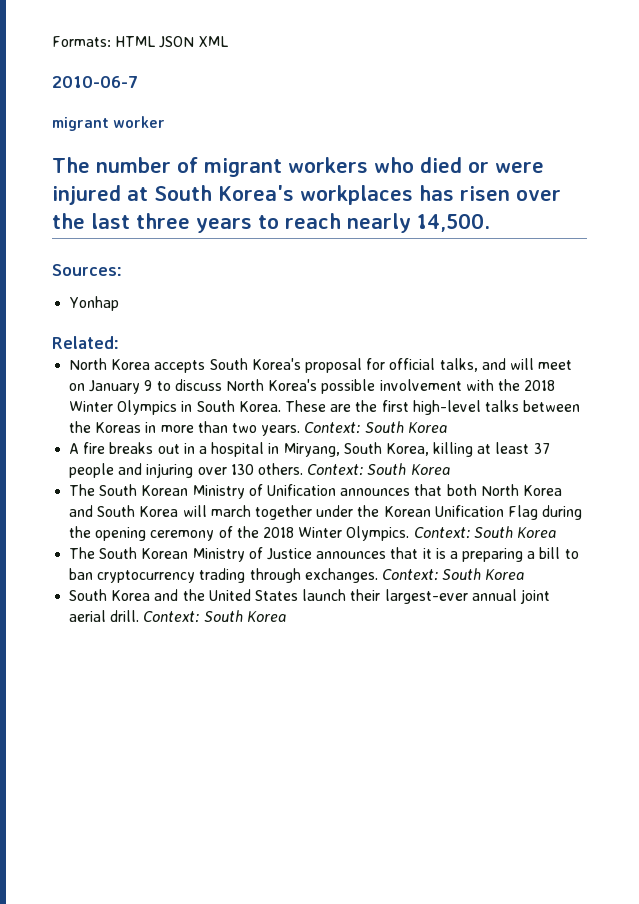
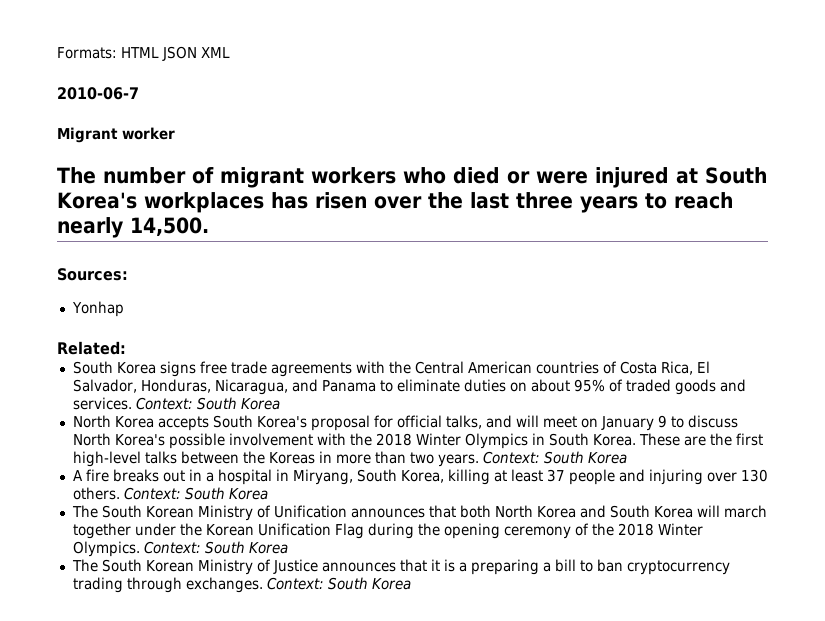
- migrant worker
+ Migrant worker
+ South Korea signs free trade agreements with the Central American countries of Costa Rica, El Salvador, Honduras, Nicaragua, and Panama to eliminate duties on about 95% of traded goods and services. Context: South Korea
- South Korea and the United States launch their largest-ever annual joint aerial drill. Context: South Korea

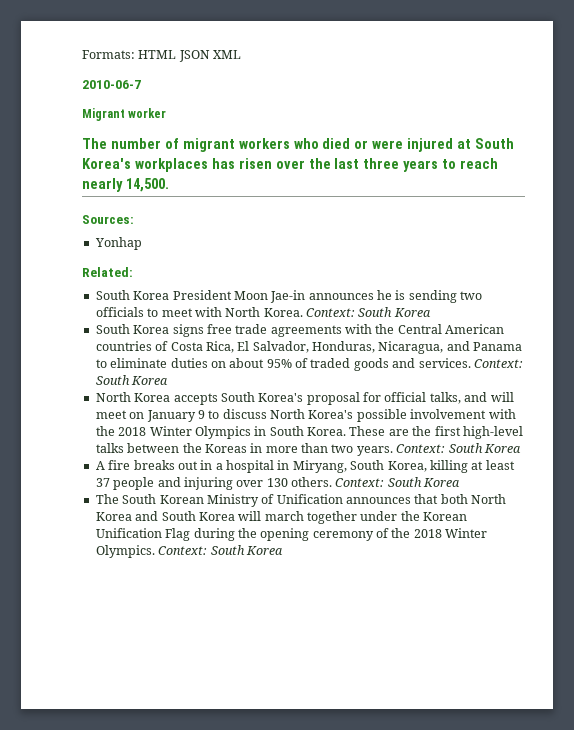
+ South Korea President Moon Jae-in announces he is sending two officials to meet with North Korea. Context: South Korea
- The South Korean Ministry of Justice announces that it is a preparing a bill to ban cryptocurrency trading through exchanges. Context: South Korea

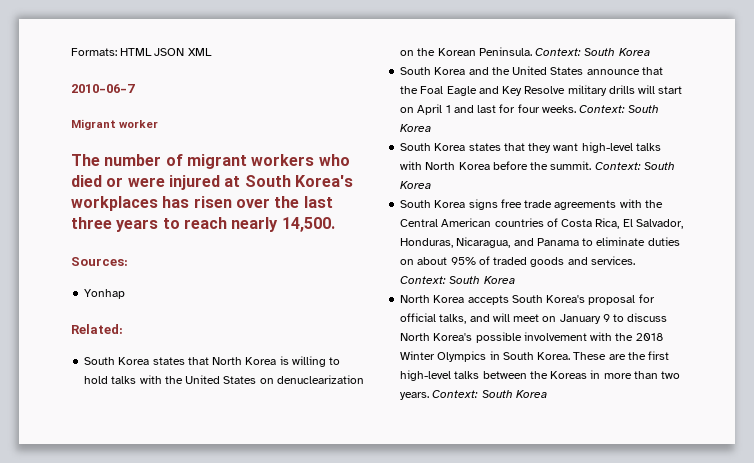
- South Korea President Moon Jae-in announces he is sending two officials to meet with North Korea.
+ South Korea states that North Korea is willing to hold talks with the United States on denuclearization on the Korean Peninsula. Context: South Korea
+ South Korea and the United States announce that the Foal Eagle and Key Resolve military drills will start on April 1 and last for four weeks. Context: South Korea
+ South Korea states that they want high-level talks with North Korea before the summit.
- A fire breaks out in a hospital in Miryang, South Korea, killing at least 37 people and injuring over 130 others. Context: South Korea
- The South Korean Ministry of Unification announces that both North Korea and South Korea will march together under the Korean Unification Flag during the opening ceremony of the 2018 Winter Olympics. Context: South Korea

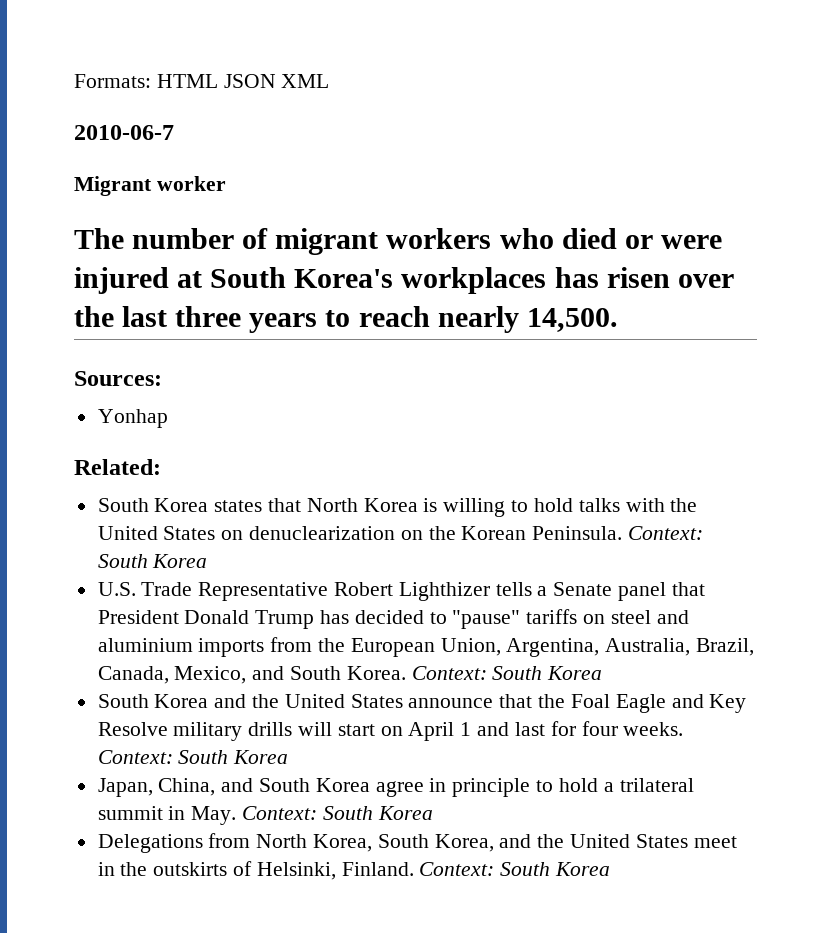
+ U.S. Trade Representative Robert Lighthizer tells a Senate panel that President Donald Trump has decided to "pause" tariffs on steel and aluminium imports from the European Union, Argentina, Australia, Brazil, Canada, Mexico, and South Korea. Context: South Korea
- South Korea states that they want high-level talks with North Korea before the summit. Context: South Korea
- South Korea signs free trade agreements with the Central American countries of Costa Rica, El Salvador, Honduras, Nicaragua, and Panama to eliminate duties on about 95% of traded goods and services. Context: South Korea
- North Korea accepts South Korea's proposal for official talks, and will meet on January 9 to discuss North Korea's possible involvement with the 2018 Winter Olympics in South Korea. These are the first high-level talks between the Koreas in more than two years.
+ Japan, China, and South Korea agree in principle to hold a trilateral summit in May. Context: South Korea
+ Delegations from North Korea, South Korea, and the United States meet in the outskirts of Helsinki, Finland.

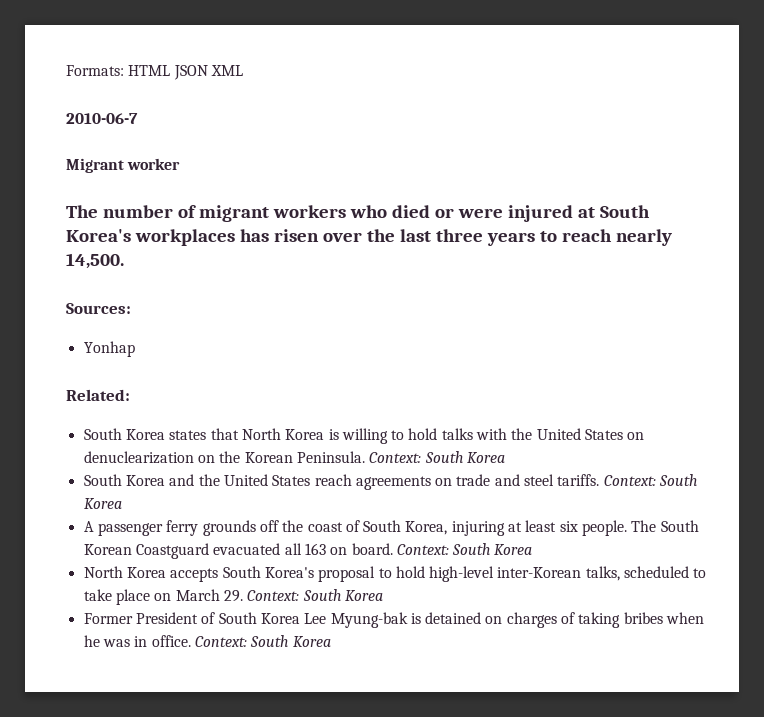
- U.S. Trade Representative Robert Lighthizer tells a Senate panel that President Donald Trump has decided to "pause" tariffs on steel and aluminium imports from the European Union, Argentina, Australia, Brazil, Canada, Mexico, and South Korea. Context: South Korea
- South Korea and the United States announce that the Foal Eagle and Key Resolve military drills will start on April 1 and last for four weeks. Context: South Korea
- Japan, China, and South Korea agree in principle to hold a trilateral summit in May. Context: South Korea
- Delegations from North Korea, South Korea, and the United States meet in the outskirts of Helsinki, Finland.
+ South Korea and the United States reach agreements on trade and steel tariffs. Context: South Korea
+ A passenger ferry grounds off the coast of South Korea, injuring at least six people. The South Korean Coastguard evacuated all 163 on board. Context: South Korea
+ North Korea accepts South Korea's proposal to hold high-level inter-Korean talks, scheduled to take place on March 29. Context: South Korea
+ Former President of South Korea Lee Myung-bak is detained on charges of taking bribes when he was in office.

